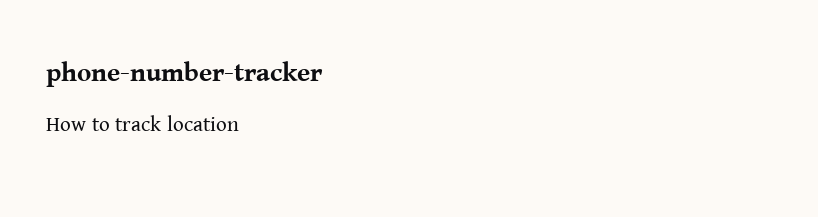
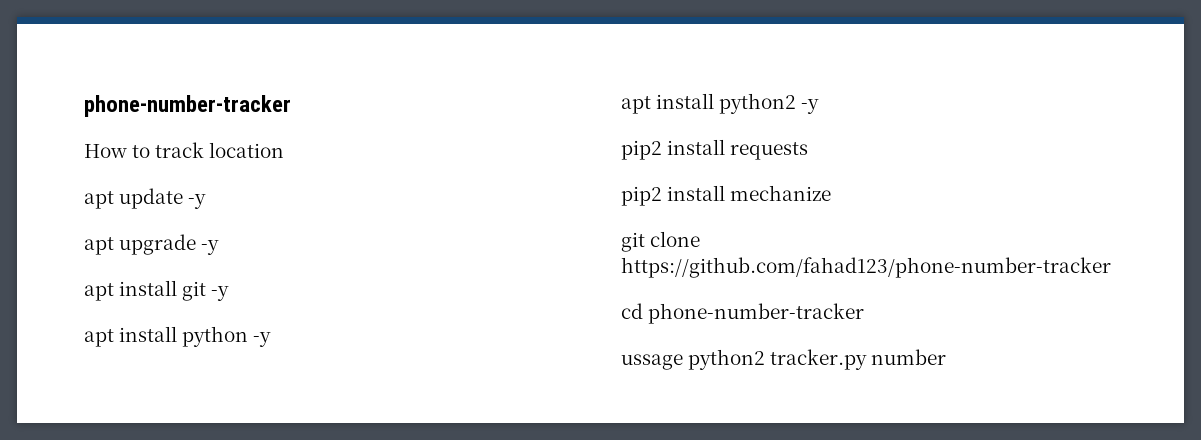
+ apt update -y
+ apt upgrade -y
+ apt install git -y
+ apt install python -y
+ apt install python2 -y
+ pip2 install requests
+ pip2 install mechanize
+ git clone https://github.com/fahad123/phone-number-tracker
+ cd phone-number-tracker
+ ussage python2 tracker.py number

